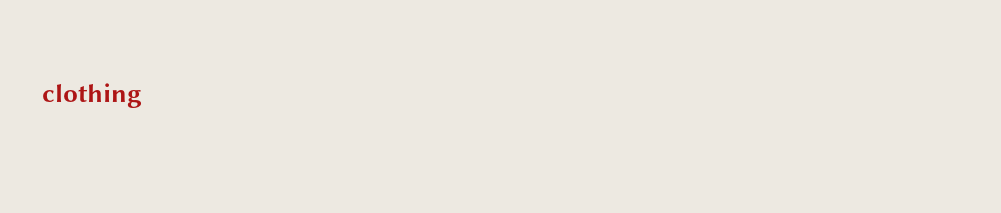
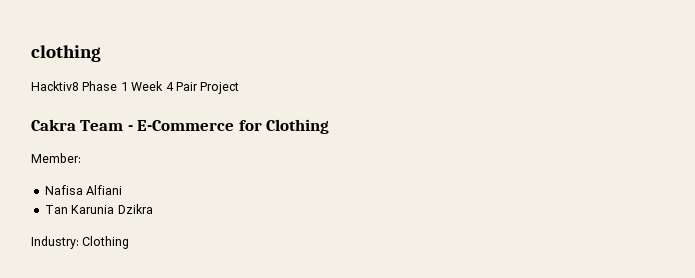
+ Hacktiv8 Phase 1 Week 4 Pair Project
+ Cakra Team - E-Commerce for Clothing
+ Member:
+ Nafisa Alfiani
+ Tan Karunia Dzikra
+ Industry: Clothing

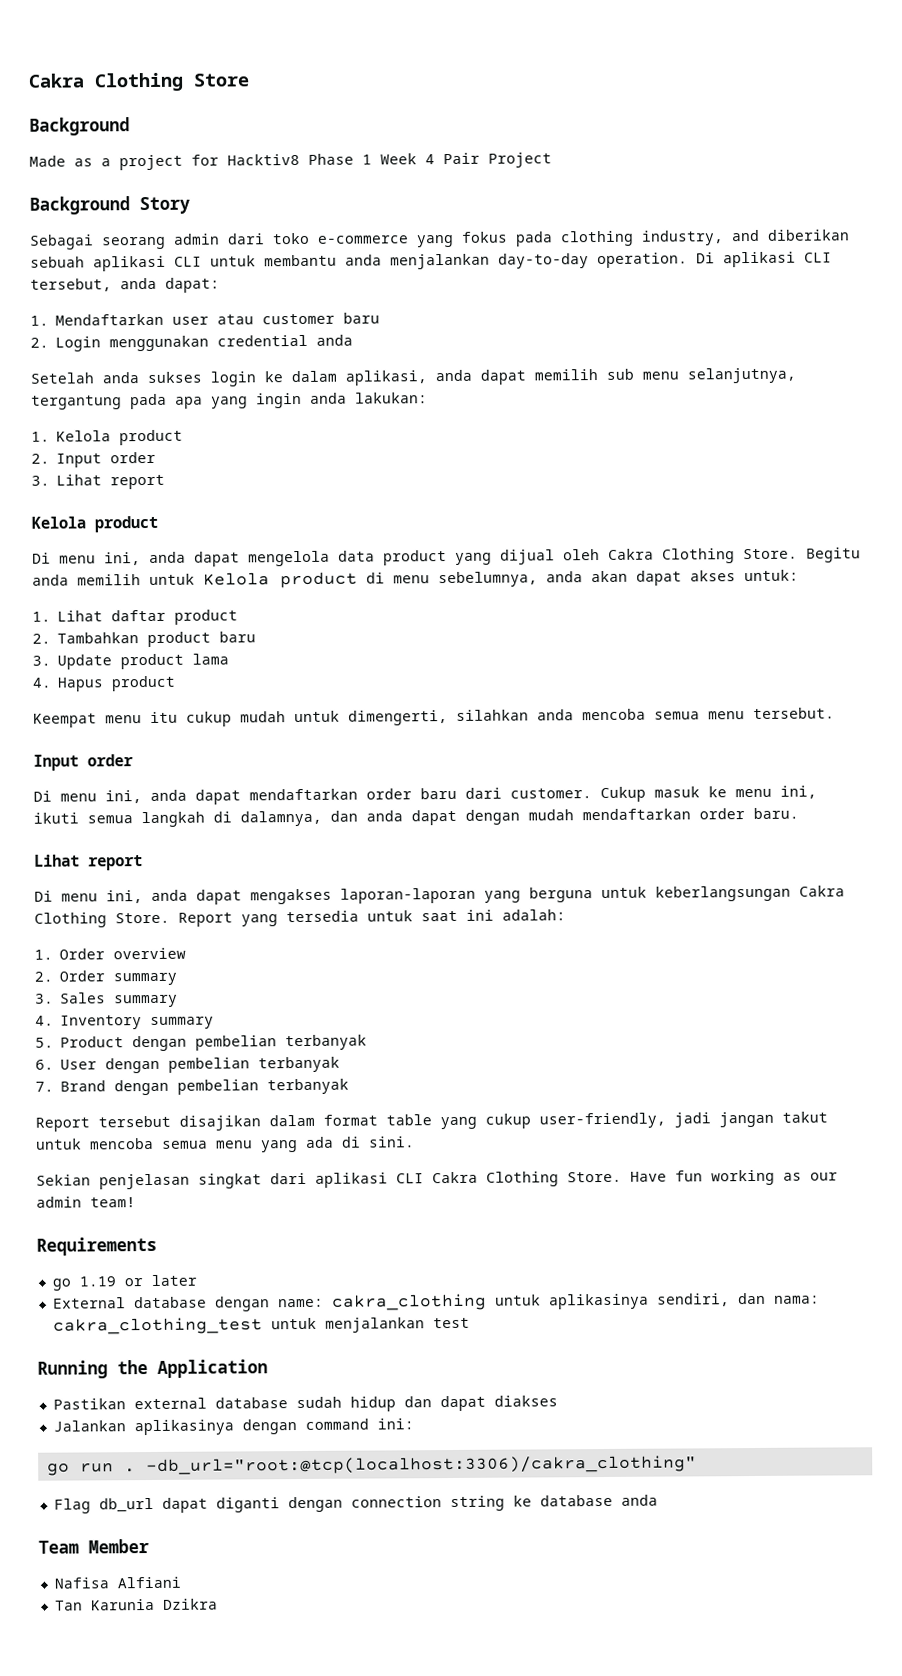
- clothing
- Hacktiv8 Phase 1 Week 4 Pair Project
+ Cakra Clothing Store
+ Background
+ Made as a project for Hacktiv8 Phase 1 Week 4 Pair Project
- Cakra Team - E-Commerce for Clothing
- Member:
+ Background Story
+ Sebagai seorang admin dari toko e-commerce yang fokus pada clothing industry, and diberikan sebuah aplikasi CLI untuk membantu anda menjalankan day-to-day operation. Di aplikasi CLI tersebut, anda dapat:
+ 1. Mendaftarkan user atau customer baru
+ 2. Login menggunakan credential anda
+ Setelah anda sukses login ke dalam aplikasi, anda dapat memilih sub menu selanjutnya, tergantung pada apa yang ingin anda lakukan:
+ 1. Kelola product
+ 2. Input order
+ 3. Lihat report
+ Kelola product
+ Di menu ini, anda dapat mengelola data product yang dijual oleh Cakra Clothing Store. Begitu anda memilih untuk Kelola product di menu sebelumnya, anda akan dapat akses untuk:
+ 1. Lihat daftar product
+ 2. Tambahkan product baru
+ 3. Update product lama
+ 4. Hapus product
+ Keempat menu itu cukup mudah untuk dimengerti, silahkan anda mencoba semua menu tersebut.
+ Input order
+ Di menu ini, anda dapat mendaftarkan order baru dari customer. Cukup masuk ke menu ini, ikuti semua langkah di dalamnya, dan anda dapat dengan mudah mendaftarkan order baru.
+ Lihat report
+ Di menu ini, anda dapat mengakses laporan-laporan yang berguna untuk keberlangsungan Cakra Clothing Store. Report yang tersedia untuk saat ini adalah:
+ 1. Order overview
+ 2. Order summary
+ 3. Sales summary
+ 4. Inventory summary
+ 5. Product dengan pembelian terbanyak
+ 6. User dengan pembelian terbanyak
+ 7. Brand dengan pembelian terbanyak
+ Report tersebut disajikan dalam format table yang cukup user-friendly, jadi jangan takut untuk mencoba semua menu yang ada di sini.
+ Sekian penjelasan singkat dari aplikasi CLI Cakra Clothing Store. Have fun working as our admin team!
+ Requirements
+ go 1.19 or later
+ External database dengan name: cakra_clothing untuk aplikasinya sendiri, dan nama: cakra_clothing_test untuk menjalankan test
+ Running the Application
+ Pastikan external database sudah hidup dan dapat diakses
+ Jalankan aplikasinya dengan command ini:
+ go run . -db_url="root:@tcp(localhost:3306)/cakra_clothing"
+ Flag db_url dapat diganti dengan connection string ke database anda
+ Team Member
- Industry: Clothing

